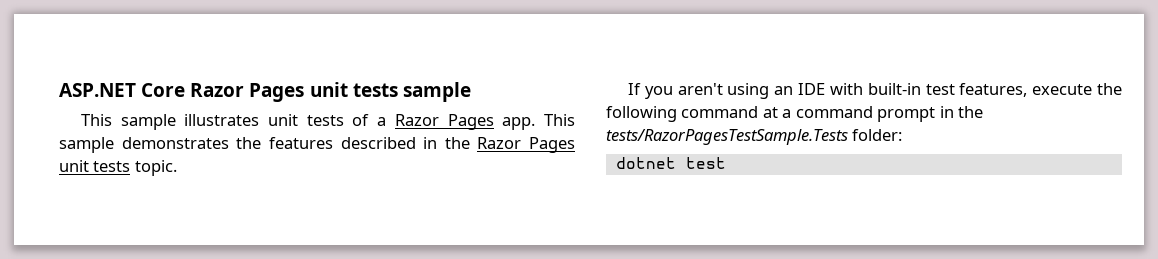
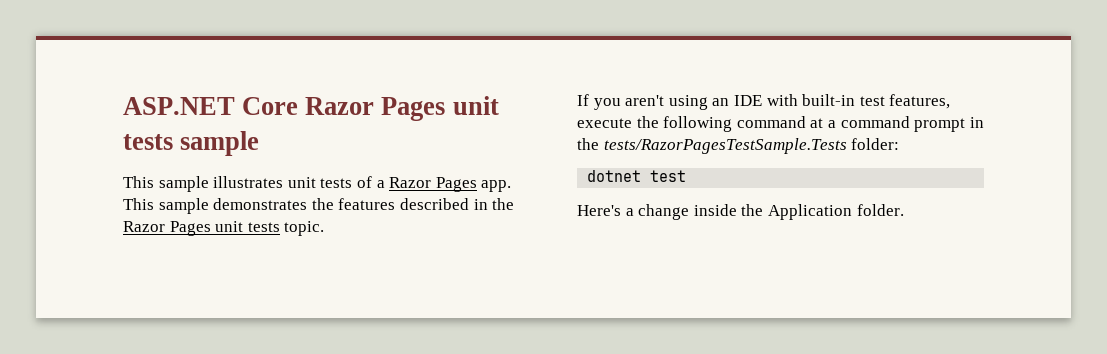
+ Here's a change inside the Application folder.

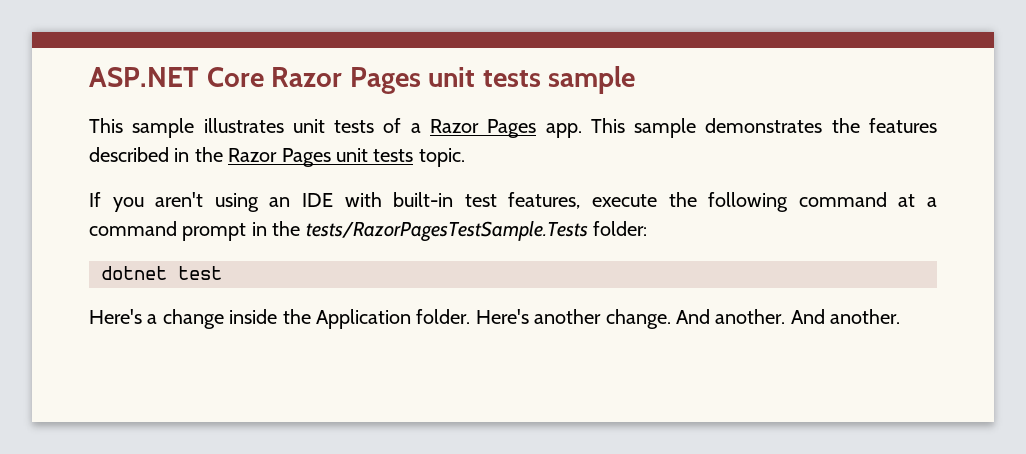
+ Here's another change. And another. And another.

